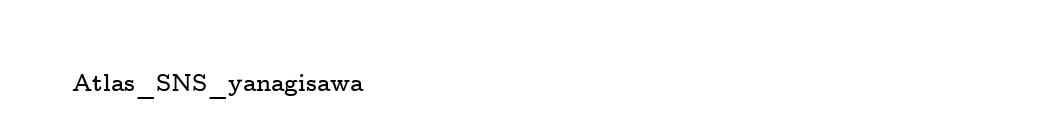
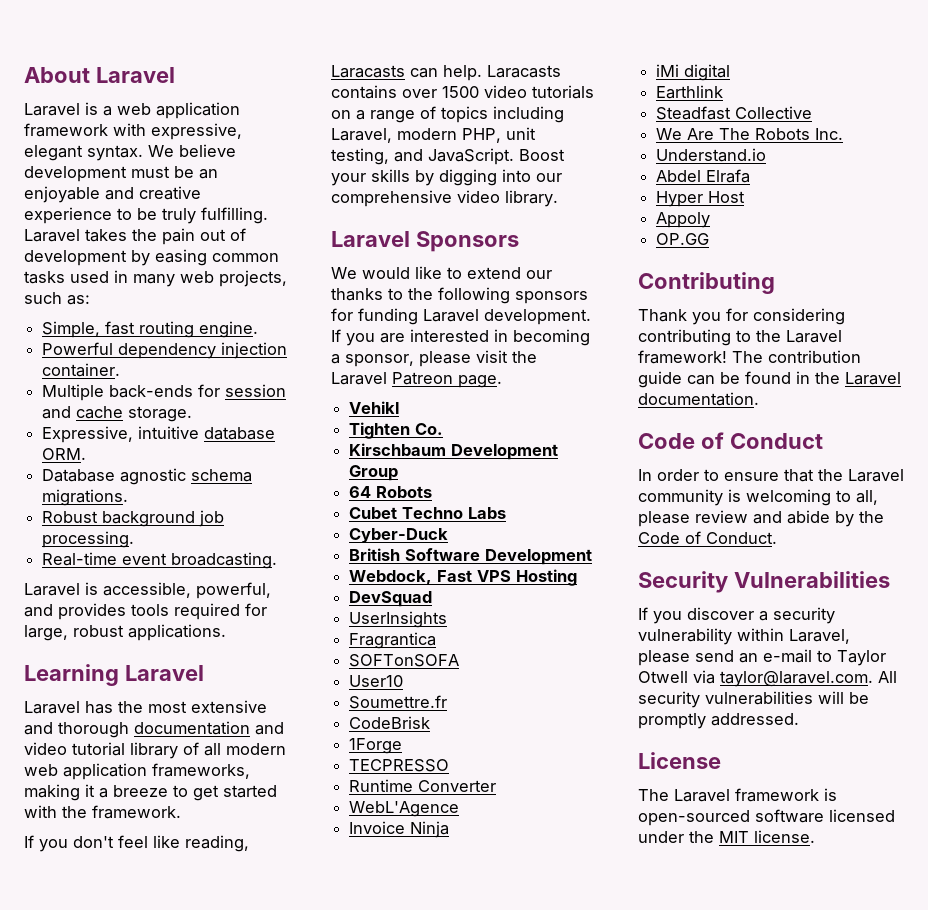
- Atlas_SNS_yanagisawa
+ About Laravel
+ Laravel is a web application framework with expressive, elegant syntax. We believe development must be an enjoyable and creative experience to be truly fulfilling. Laravel takes the pain out of development by easing common tasks used in many web projects, such as:
+ Simple, fast routing engine.
+ Powerful dependency injection container.
+ Multiple back-ends for session and cache storage.
+ Expressive, intuitive database ORM.
+ Database agnostic schema migrations.
+ Robust background job processing.
+ Real-time event broadcasting.
+ Laravel is accessible, powerful, and provides tools required for large, robust applications.
+ Learning Laravel
+ Laravel has the most extensive and thorough documentation and video tutorial library of all modern web application frameworks, making it a breeze to get started with the framework.
+ If you don't feel like reading, Laracasts can help. Laracasts contains over 1500 video tutorials on a range of topics including Laravel, modern PHP, unit testing, and JavaScript. Boost your skills by digging into our comprehensive video library.
+ Laravel Sponsors
+ We would like to extend our thanks to the following sponsors for funding Laravel development. If you are interested in becoming a sponsor, please visit the Laravel Patreon page.
+ Vehikl
+ Tighten Co.
+ Kirschbaum Development Group
+ 64 Robots
+ Cubet Techno Labs
+ Cyber-Duck
+ British Software Development
+ Webdock, Fast VPS Hosting
+ DevSquad
+ UserInsights
+ Fragrantica
+ SOFTonSOFA
+ User10
+ Soumettre.fr
+ CodeBrisk
+ 1Forge
+ TECPRESSO
+ Runtime Converter
+ WebL'Agence
+ Invoice Ninja
+ iMi digital
+ Earthlink
+ Steadfast Collective
+ We Are The Robots Inc.
+ Understand.io
+ Abdel Elrafa
+ Hyper Host
+ Appoly
+ OP.GG
+ Contributing
+ Thank you for considering contributing to the Laravel framework! The contribution guide can be found in the Laravel documentation.
+ Code of Conduct
+ In order to ensure that the Laravel community is welcoming to all, please review and abide by the Code of Conduct.
+ Security Vulnerabilities
+ If you discover a security vulnerability within Laravel, please send an e-mail to Taylor Otwell via taylor@laravel.com. All security vulnerabilities will be promptly addressed.
+ License
+ The Laravel framework is open-sourced software licensed under the MIT license.

